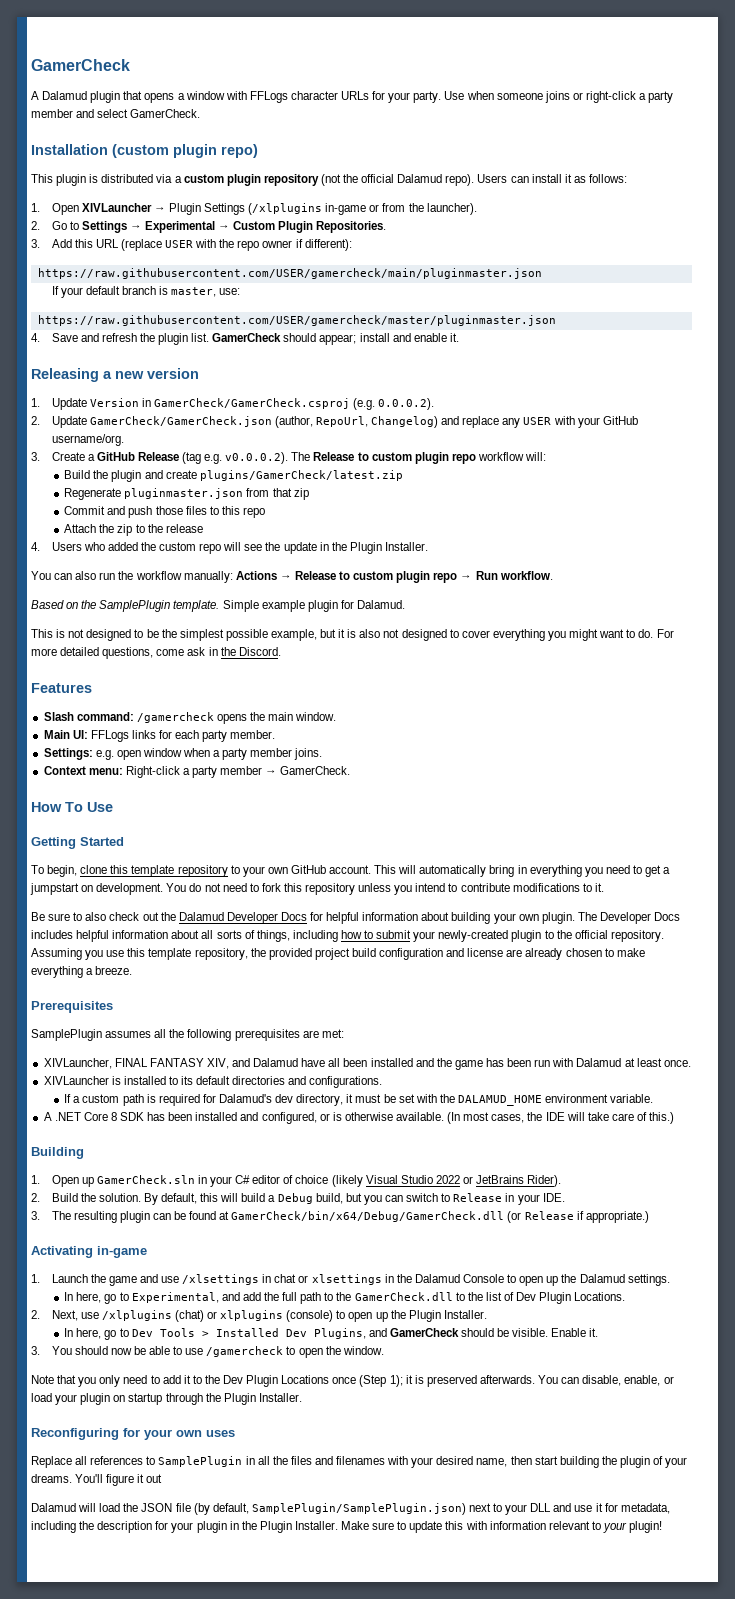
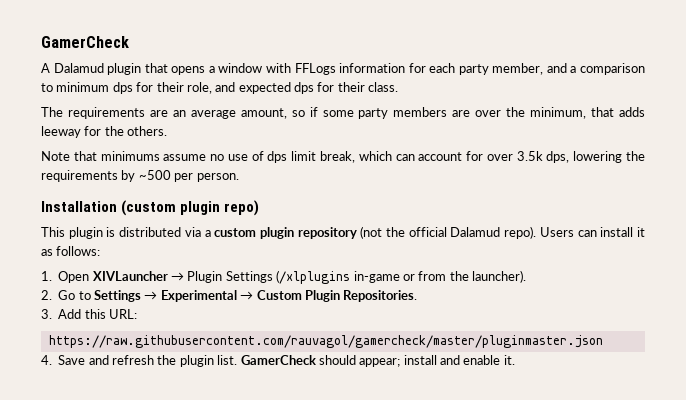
- A Dalamud plugin that opens a window with FFLogs character URLs for your party. Use when someone joins or right‑click a party member and select GamerCheck.
+ A Dalamud plugin that opens a window with FFLogs information for each party member, and a comparison to minimum dps for their role, and expected dps for their class.
+ The requirements are an average amount, so if some party members are over the minimum, that adds leeway for the others.
+ Note that minimums assume no use of dps limit break, which can account for over 3.5k dps, lowering the requirements by ~500 per person.
- 3. Add this URL (replace USER with the repo owner if different):
- https://raw.githubusercontent.com/USER/gamercheck/main/pluginmaster.json
- If your default branch is master, use:
- https://raw.githubusercontent.com/USER/gamercheck/master/pluginmaster.json
+ 3. Add this URL:
+ https://raw.githubusercontent.com/rauvagol/gamercheck/master/pluginmaster.json
- Releasing a new version
- 1. Update Version in GamerCheck/GamerCheck.csproj (e.g. 0.0.0.2).
- 2. Update GamerCheck/GamerCheck.json (author, RepoUrl, Changelog) and replace any USER with your GitHub username/org.
- 3. Create a GitHub Release (tag e.g. v0.0.0.2). The Release to custom plugin repo workflow will:
- Build the plugin and create plugins/GamerCheck/latest.zip
- Regenerate pluginmaster.json from that zip
- Commit and push those files to this repo
- Attach the zip to the release
- 4. Users who added the custom repo will see the update in the Plugin Installer.
- You can also run the workflow manually: Actions → Release to custom plugin repo → Run workflow.
- Based on the SamplePlugin template. Simple example plugin for Dalamud.
- This is not designed to be the simplest possible example, but it is also not designed to cover everything you might want to do. For more detailed questions, come ask in the Discord.
- Features
- Slash command: /gamercheck opens the main window.
- Main UI: FFLogs links for each party member.
- Settings: e.g. open window when a party member joins.
- Context menu: Right‑click a party member → GamerCheck.
- How To Use
- Getting Started
- To begin, clone this template repository to your own GitHub account. This will automatically bring in everything you need to get a jumpstart on development. You do not need to fork this repository unless you intend to contribute modifications to it.
- Be sure to also check out the Dalamud Developer Docs for helpful information about building your own plugin. The Developer Docs includes helpful information about all sorts of things, including how to submit your newly-created plugin to the official repository. Assuming you use this template repository, the provided project build configuration and license are already chosen to make everything a breeze.
- Prerequisites
- SamplePlugin assumes all the following prerequisites are met:
- XIVLauncher, FINAL FANTASY XIV, and Dalamud have all been installed and the game has been run with Dalamud at least once.
- XIVLauncher is installed to its default directories and configurations.
- If a custom path is required for Dalamud's dev directory, it must be set with the DALAMUD_HOME environment variable.
- A .NET Core 8 SDK has been installed and configured, or is otherwise available. (In most cases, the IDE will take care of this.)
- Building
- 1. Open up GamerCheck.sln in your C# editor of choice (likely Visual Studio 2022 or JetBrains Rider).
- 2. Build the solution. By default, this will build a Debug build, but you can switch to Release in your IDE.
- 3. The resulting plugin can be found at GamerCheck/bin/x64/Debug/GamerCheck.dll (or Release if appropriate.)
- Activating in-game
- 1. Launch the game and use /xlsettings in chat or xlsettings in the Dalamud Console to open up the Dalamud settings.
- In here, go to Experimental, and add the full path to the GamerCheck.dll to the list of Dev Plugin Locations.
- 2. Next, use /xlplugins (chat) or xlplugins (console) to open up the Plugin Installer.
- In here, go to Dev Tools > Installed Dev Plugins, and GamerCheck should be visible. Enable it.
- 3. You should now be able to use /gamercheck to open the window.
- Note that you only need to add it to the Dev Plugin Locations once (Step 1); it is preserved afterwards. You can disable, enable, or load your plugin on startup through the Plugin Installer.
- Reconfiguring for your own uses
- Replace all references to SamplePlugin in all the files and filenames with your desired name, then start building the plugin of your dreams. You'll figure it out
- Dalamud will load the JSON file (by default, SamplePlugin/SamplePlugin.json) next to your DLL and use it for metadata, including the description for your plugin in the Plugin Installer. Make sure to update this with information relevant to your plugin!

